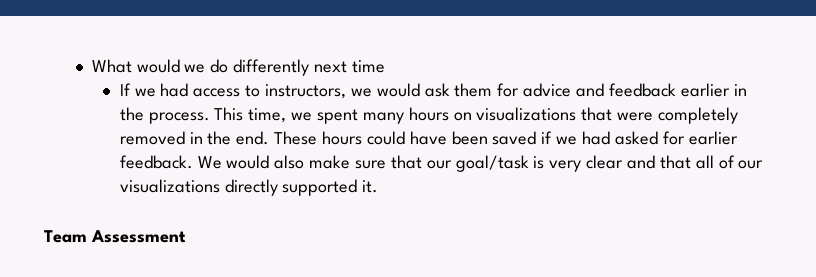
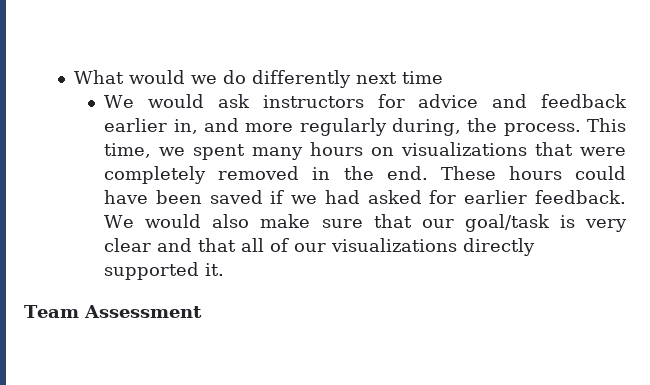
- If we had access to instructors, we would ask them for advice and feedback earlier in the process.
+ We would ask instructors for advice and feedback earlier in, and more regularly during, the process.

